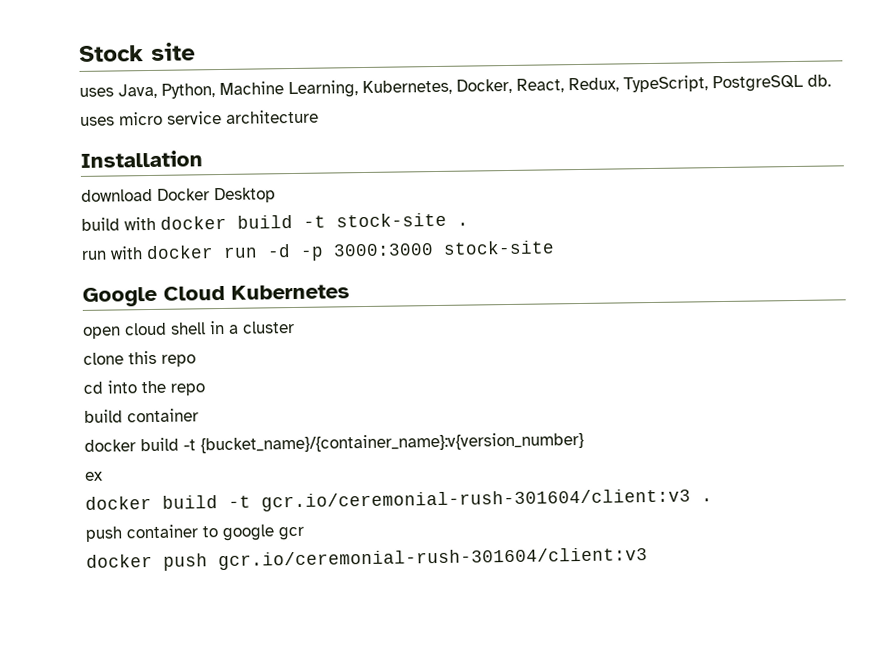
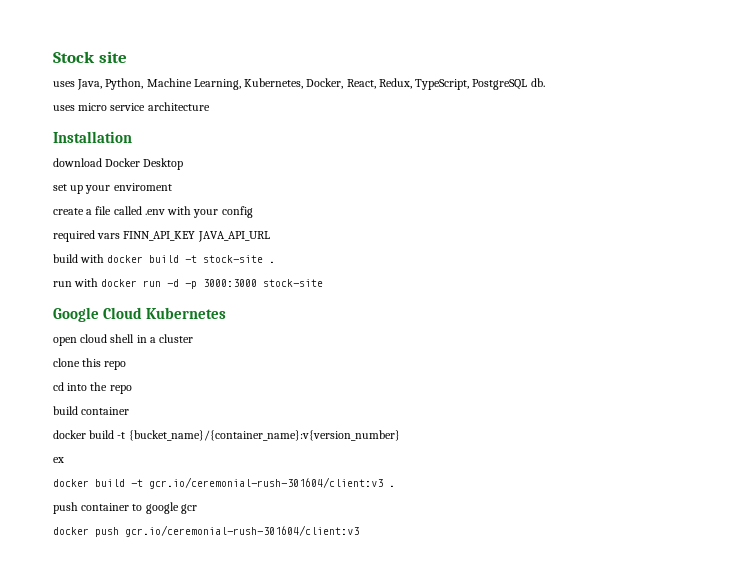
+ set up your enviroment
+ create a file called .env with your config
+ required vars FINN_API_KEY JAVA_API_URL

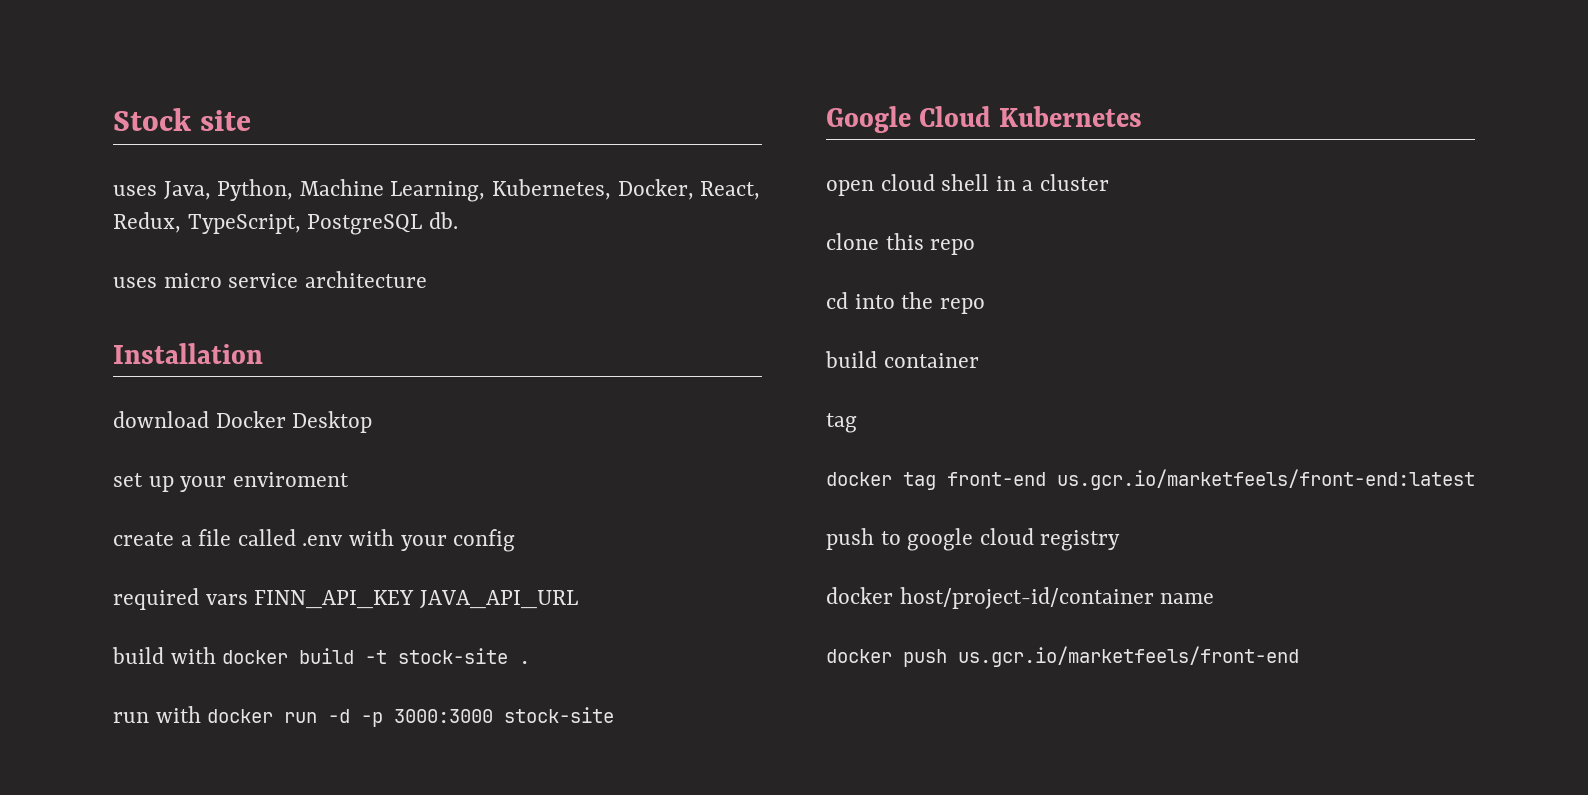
  build container
- docker build -t {bucket_name}/{container_name}:v{version_number}
- ex
- docker build -t gcr.io/ceremonial-rush-301604/client:v3 .
- push container to google gcr
+ tag
+ docker tag front-end us.gcr.io/marketfeels/front-end:latest
+ push to google cloud registry
+ docker host/project-id/container name
- docker push gcr.io/ceremonial-rush-301604/client:v3
+ docker push us.gcr.io/marketfeels/front-end

